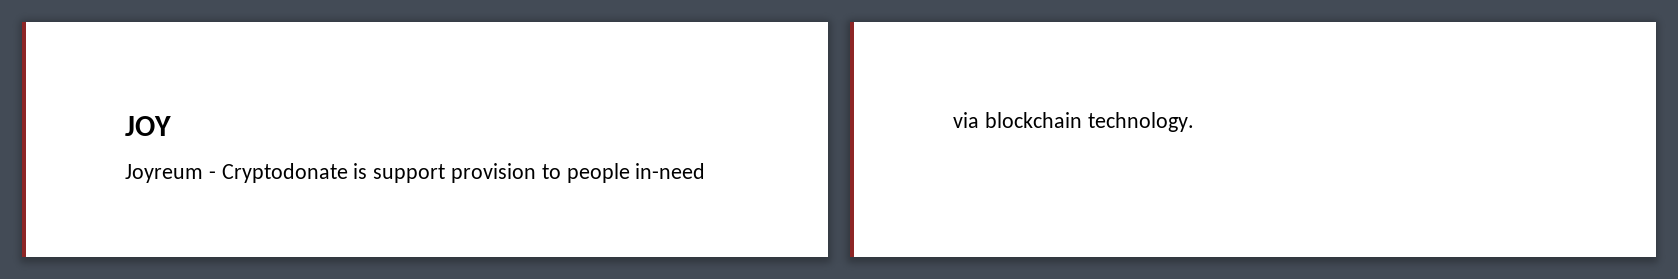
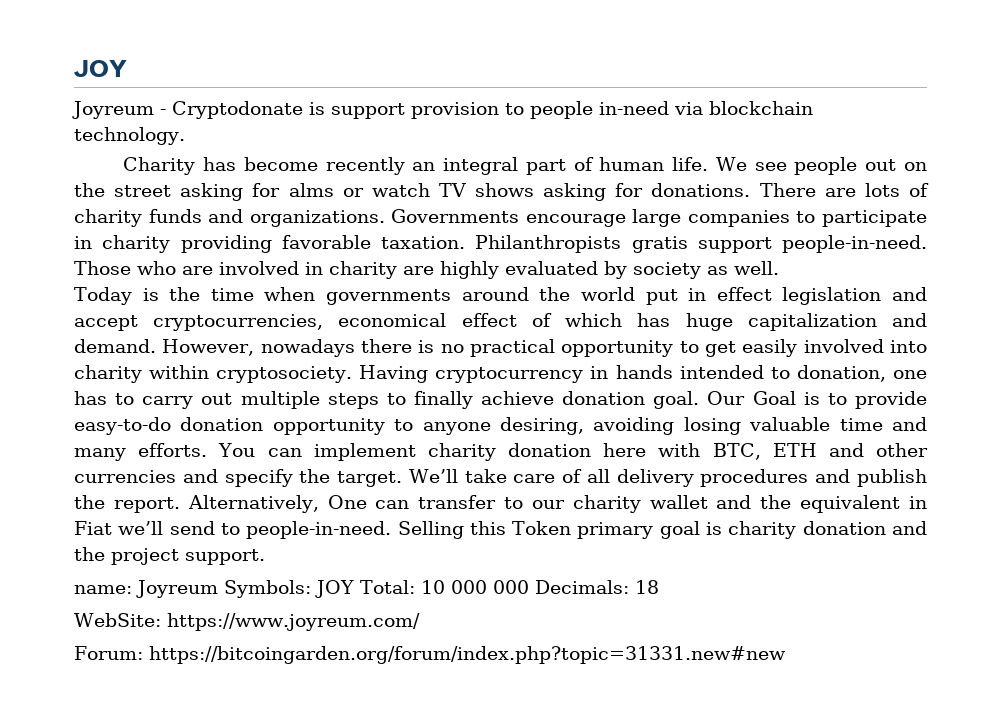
+ Charity has become recently an integral part of human life. We see people out on the street asking for alms or watch TV shows asking for donations. There are lots of charity funds and organizations. Governments encourage large companies to participate in charity providing favorable taxation. Philanthropists gratis support people-in-need. Those who are involved in charity are highly evaluated by society as well.
+ Today is the time when governments around the world put in effect legislation and accept cryptocurrencies, economical effect of which has huge capitalization and demand. However, nowadays there is no practical opportunity to get easily involved into charity within cryptosociety. Having cryptocurrency in hands intended to donation, one has to carry out multiple steps to finally achieve donation goal. Our Goal is to provide easy-to-do donation opportunity to anyone desiring, avoiding losing valuable time and many efforts. You can implement charity donation here with BTC, ETH and other currencies and specify the target. We’ll take care of all delivery procedures and publish the report. Alternatively, One can transfer to our charity wallet and the equivalent in Fiat we’ll send to people-in-need. Selling this Token primary goal is charity donation and the project support.
+ name: Joyreum Symbols: JOY Total: 10 000 000 Decimals: 18
+ WebSite: https://www.joyreum.com/
+ Forum: https://bitcoingarden.org/forum/index.php?topic=31331.new#new

